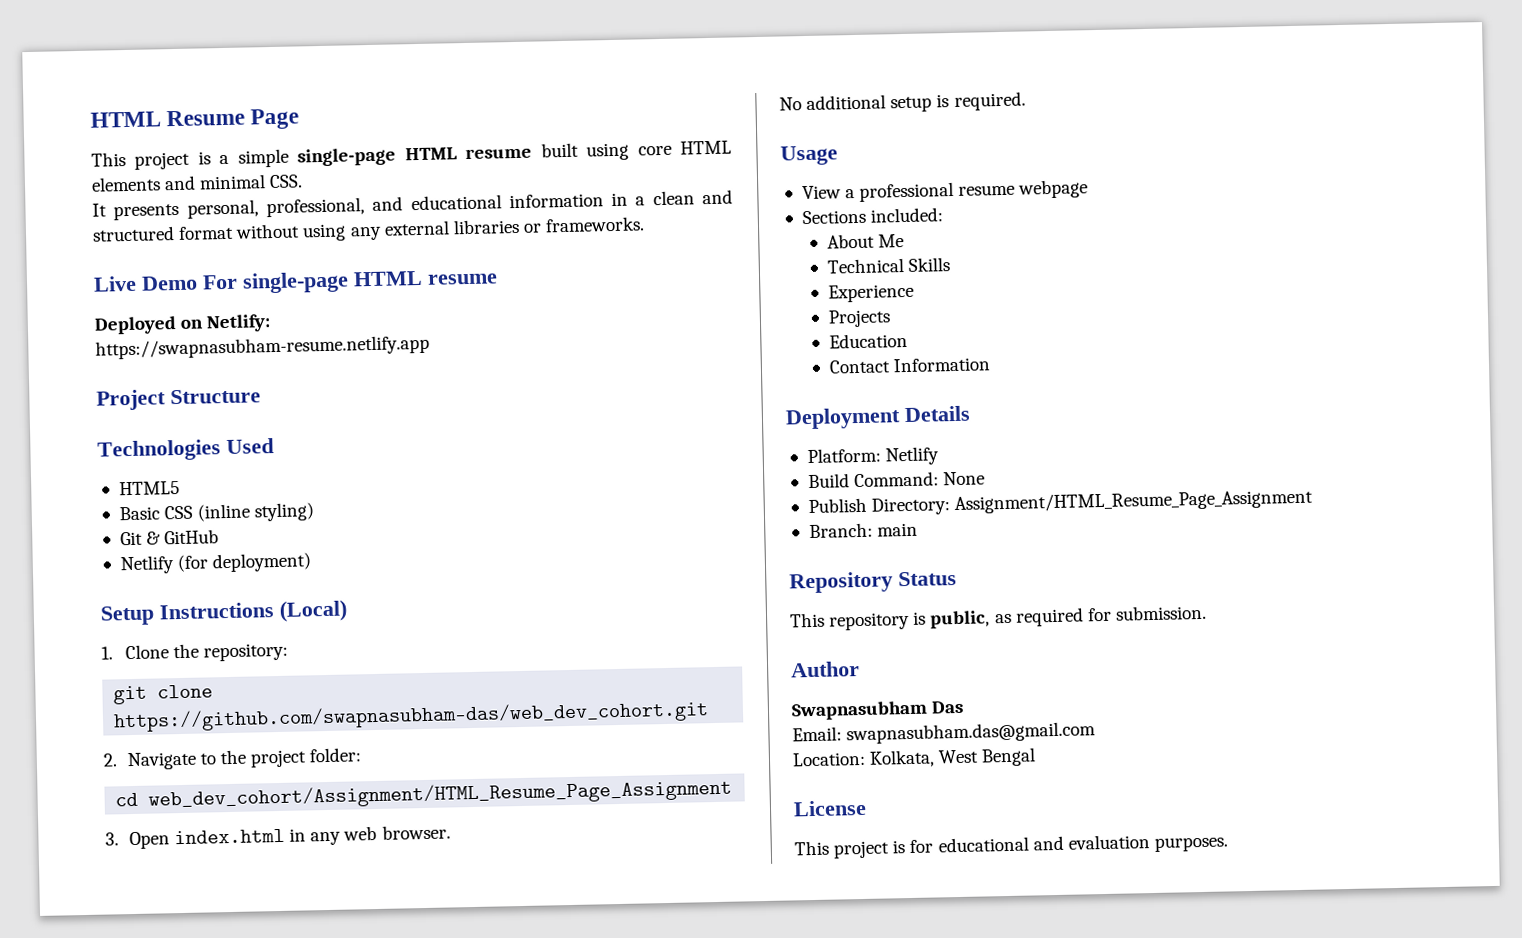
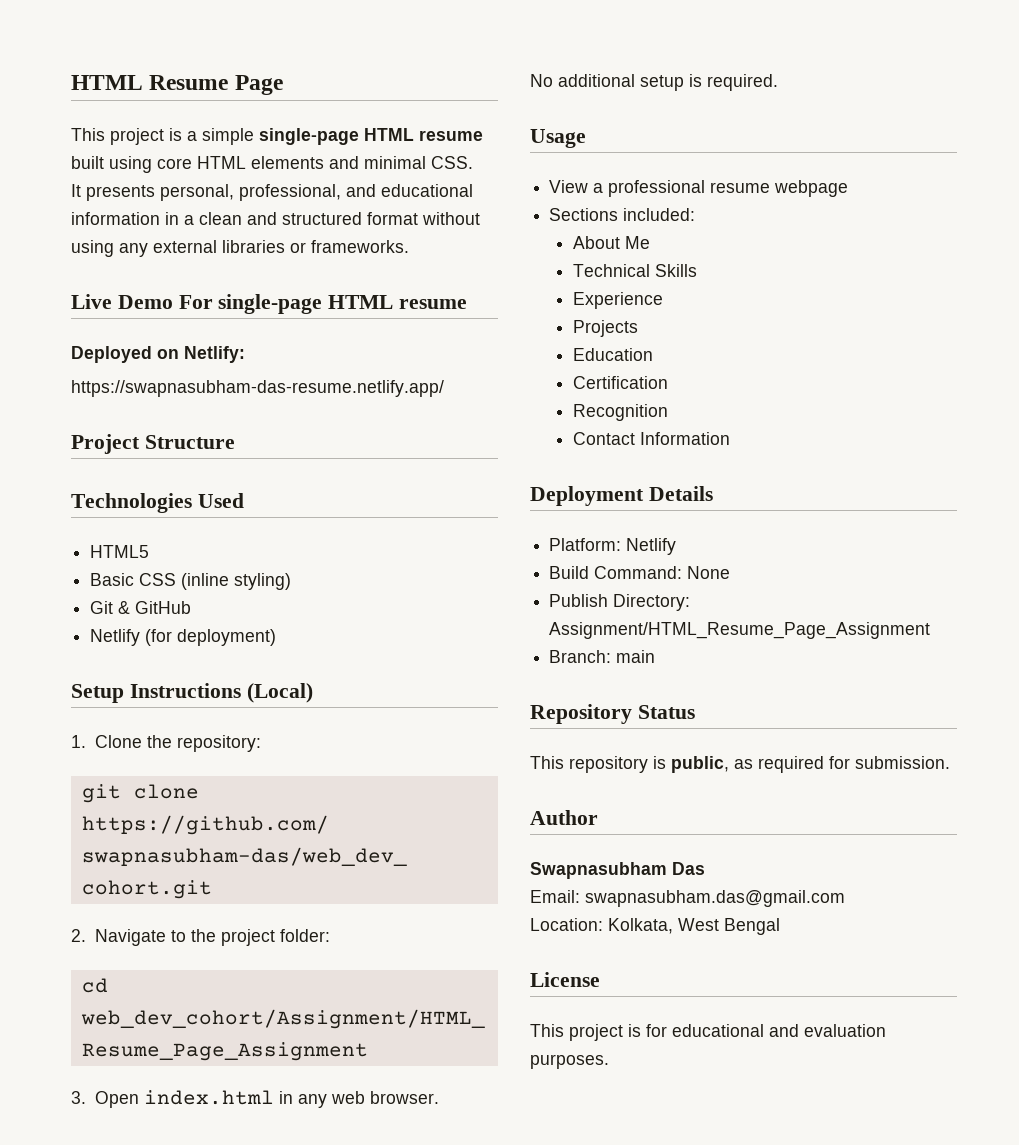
- https://swapnasubham-resume.netlify.app
+ https://swapnasubham-das-resume.netlify.app/
+ Certification
+ Recognition

